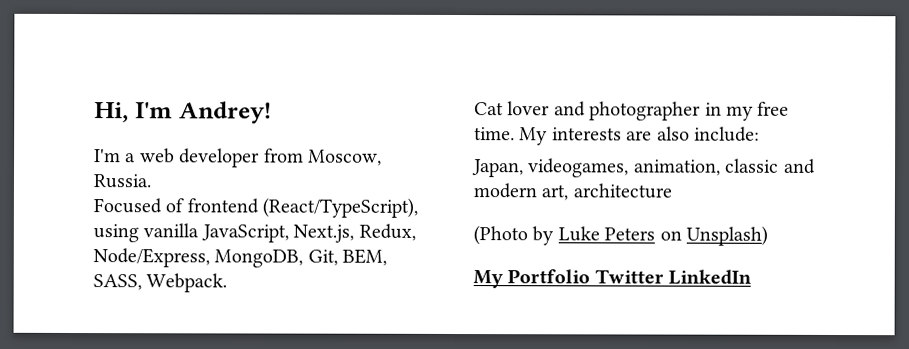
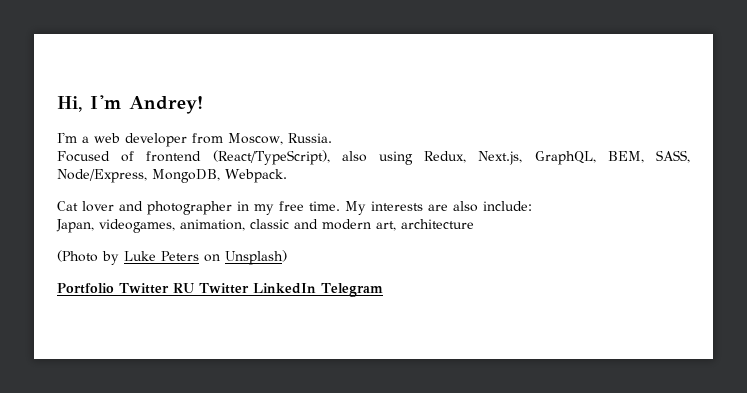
- Focused of frontend (React/TypeScript), using vanilla JavaScript, Next.js, Redux, Node/Express, MongoDB, Git, BEM, SASS, Webpack.
+ Focused of frontend (React/TypeScript), also using Redux, Next.js, GraphQL, BEM, SASS, Node/Express, MongoDB, Webpack.
- My Portfolio Twitter LinkedIn
+ Portfolio Twitter RU Twitter LinkedIn Telegram

